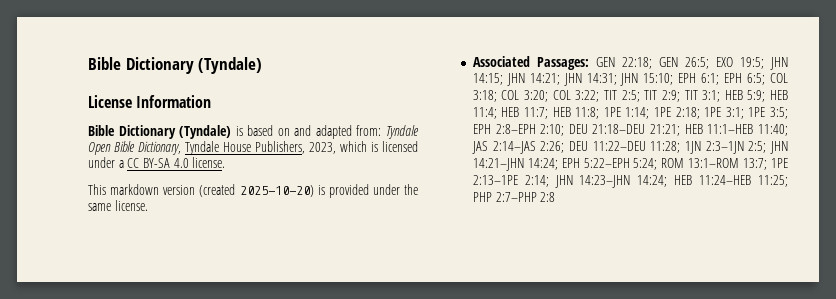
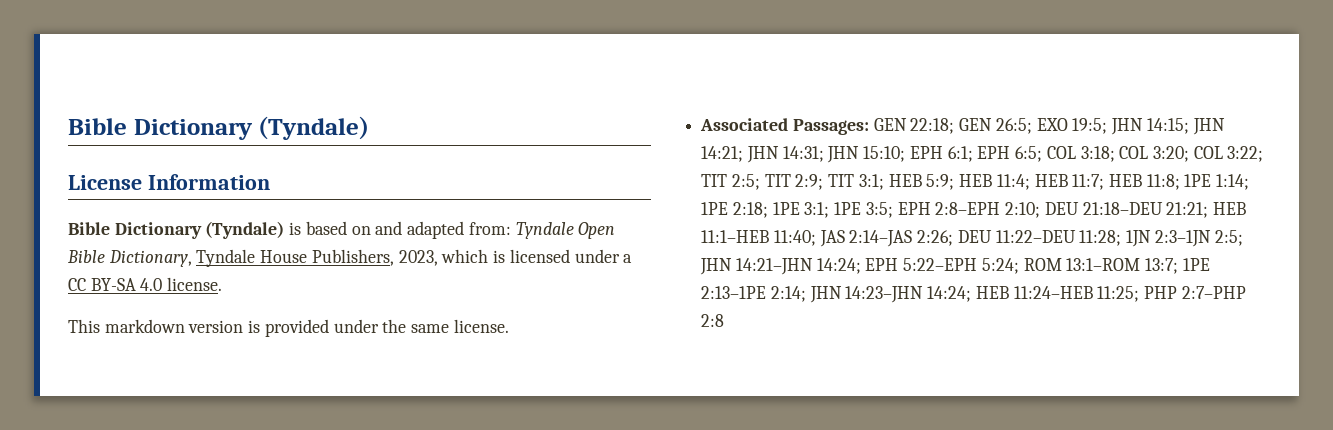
- This markdown version (created 2025-10-20) is provided under the same license.
+ This markdown version is provided under the same license.

